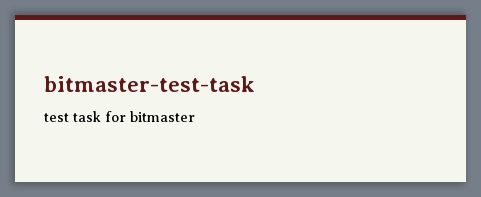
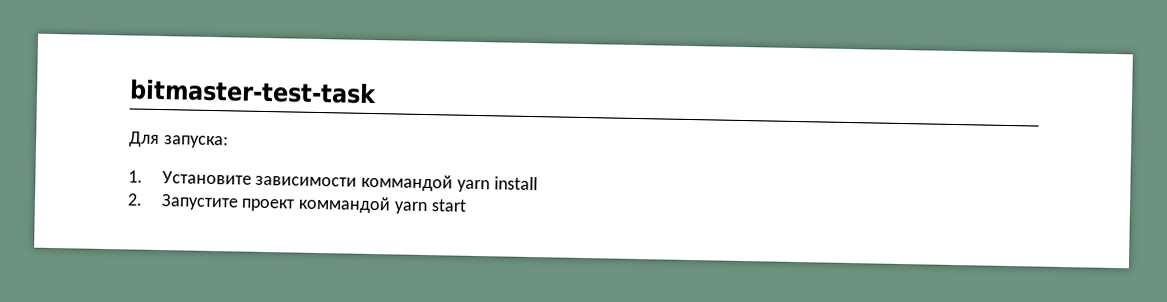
- test task for bitmaster
+ Для запуска:
+ 1. Установите зависимости коммандой yarn install
+ 2. Запустите проект коммандой yarn start

